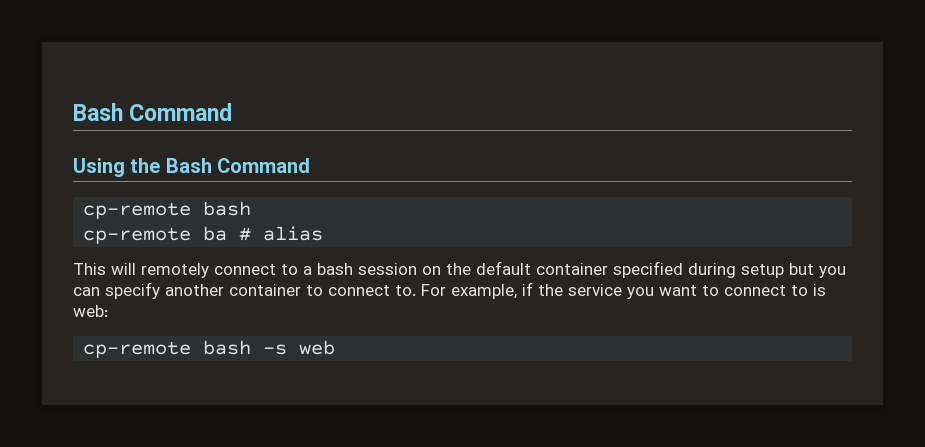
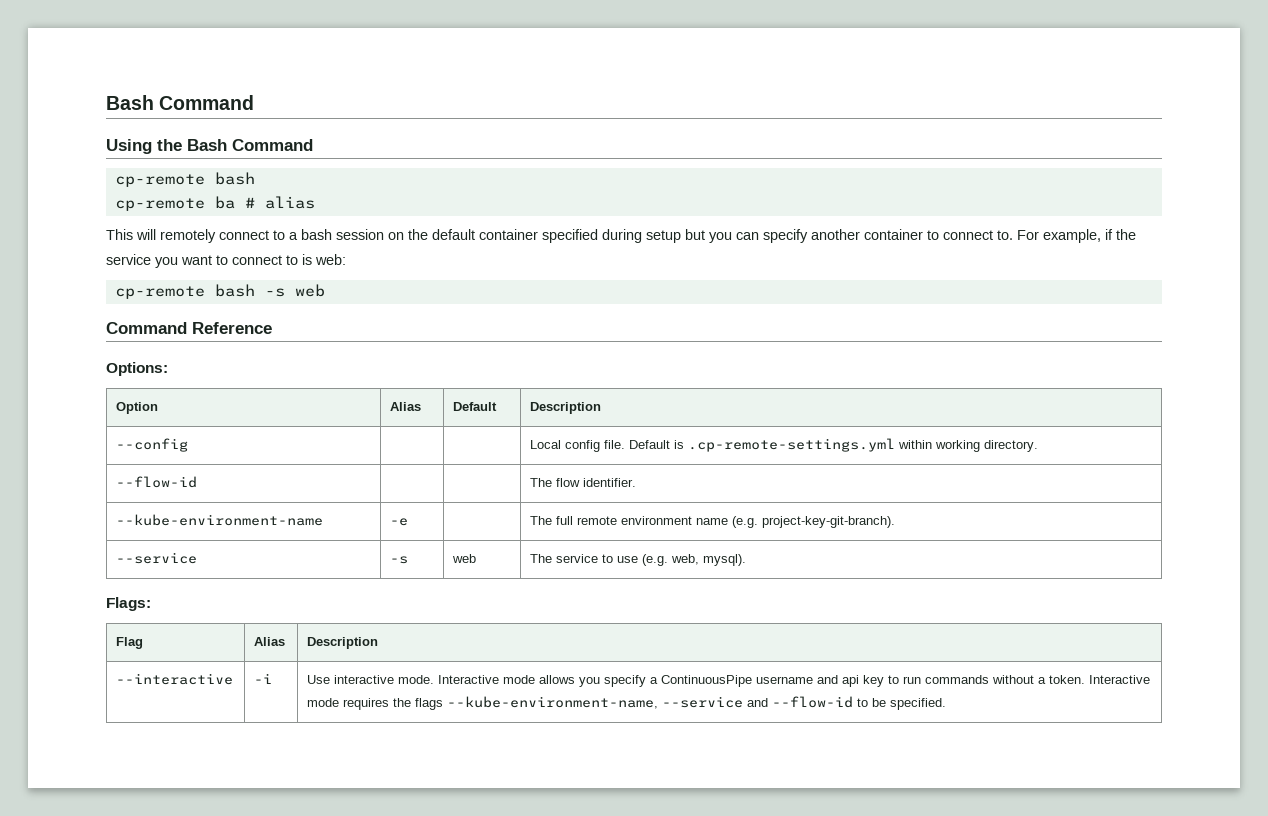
+ Command Reference
+ Options:
+ Option | Alias | Default | Description
+ --config | | | Local config file. Default is .cp-remote-settings.yml within working directory.
+ --flow-id | | | The flow identifier.
+ --kube-environment-name | -e | | The full remote environment name (e.g. project-key-git-branch).
+ --service | -s | web | The service to use (e.g. web, mysql).
+ Flags:
+ Flag | Alias | Description
+ --interactive | -i | Use interactive mode. Interactive mode allows you specify a ContinuousPipe username and api key to run commands without a token. Interactive mode requires the flags --kube-environment-name, --service and --flow-id to be specified.

